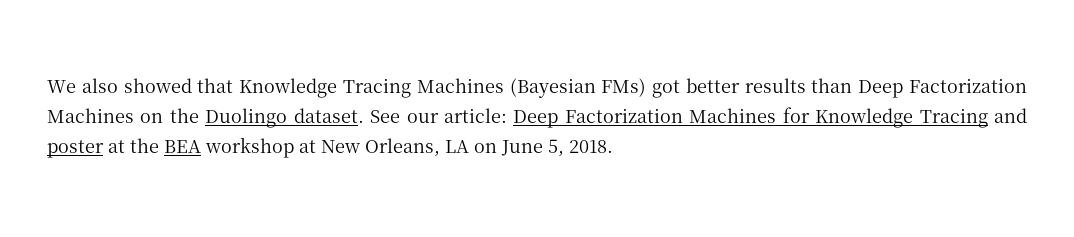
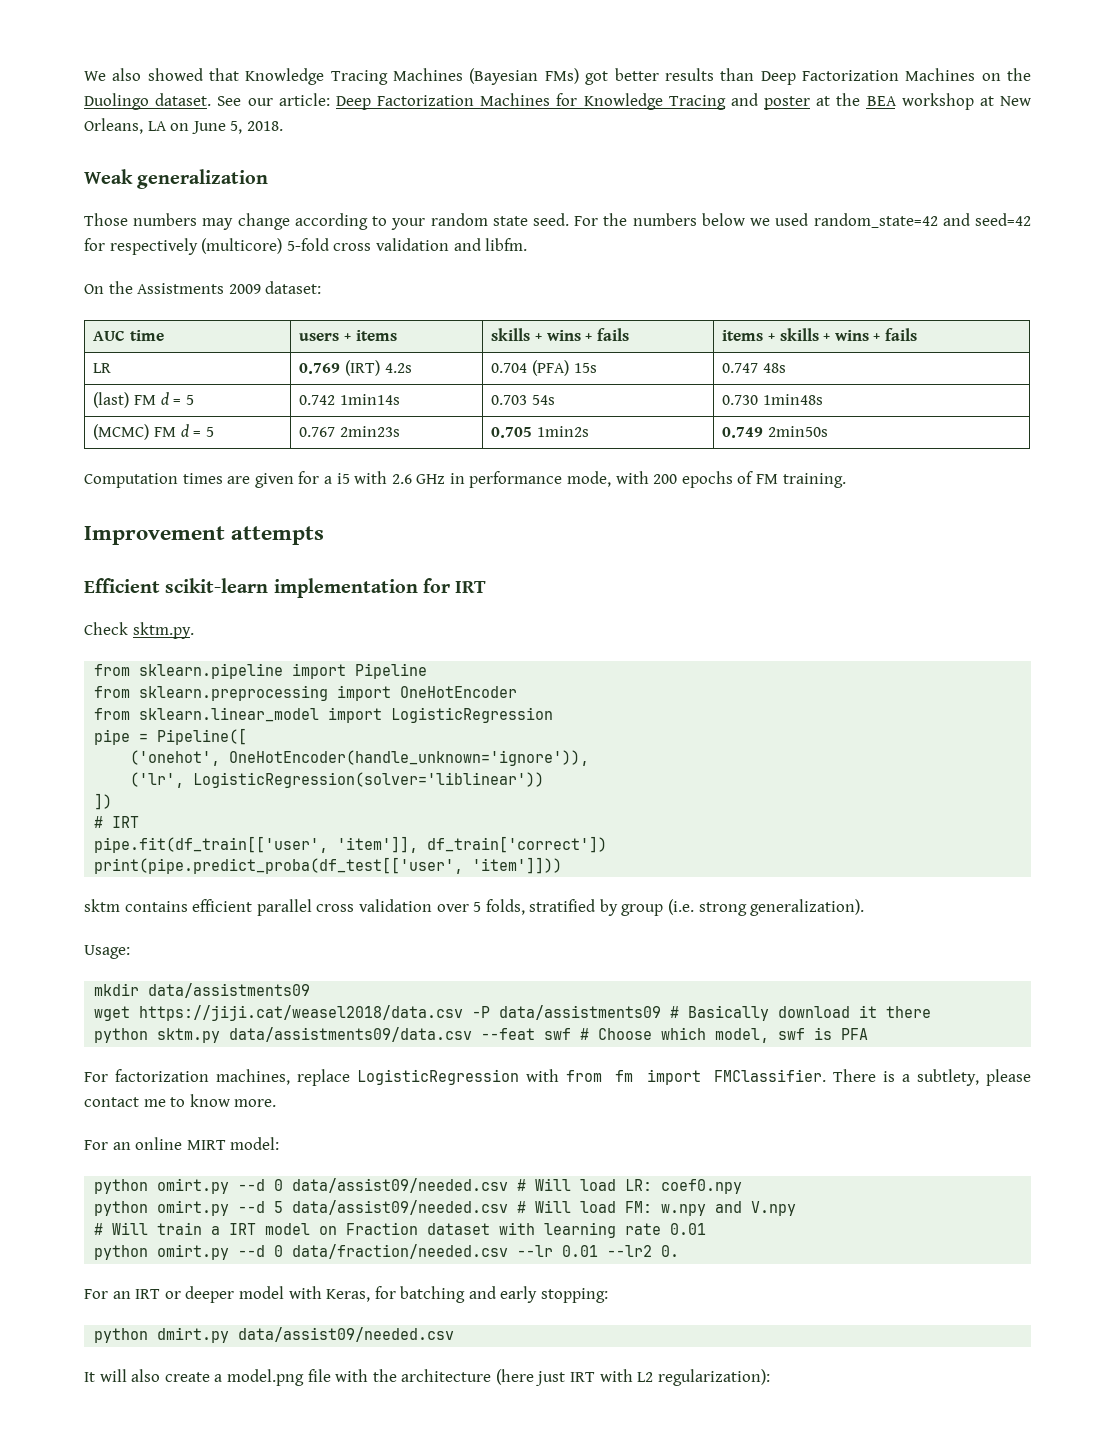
+ Weak generalization
+ Those numbers may change according to your random state seed. For the numbers below we used random_state=42 and seed=42 for respectively (multicore) 5-fold cross validation and libfm.
+ On the Assistments 2009 dataset:
+ AUC time | users + items | skills + wins + fails | items + skills + wins + fails
+ LR | 0.769 (IRT) 4.2s | 0.704 (PFA) 15s | 0.747 48s
+ (last) FM d = 5 | 0.742 1min14s | 0.703 54s | 0.730 1min48s
+ (MCMC) FM d = 5 | 0.767 2min23s | 0.705 1min2s | 0.749 2min50s
+ Computation times are given for a i5 with 2.6 GHz in performance mode, with 200 epochs of FM training.
+ Improvement attempts
+ Efficient scikit-learn implementation for IRT
+ Check sktm.py.
+ from sklearn.pipeline import Pipeline
+ from sklearn.preprocessing import OneHotEncoder
+ from sklearn.linear_model import LogisticRegression
+ pipe = Pipeline([
+ ('onehot', OneHotEncoder(handle_unknown='ignore')),
+ ('lr', LogisticRegression(solver='liblinear'))
+ ])
+ # IRT
+ pipe.fit(df_train[['user', 'item']], df_train['correct'])
+ print(pipe.predict_proba(df_test[['user', 'item']]))
+ sktm contains efficient parallel cross validation over 5 folds, stratified by group (i.e. strong generalization).
+ Usage:
+ mkdir data/assistments09
+ wget https://jiji.cat/weasel2018/data.csv -P data/assistments09 # Basically download it there
+ python sktm.py data/assistments09/data.csv --feat swf # Choose which model, swf is PFA
+ For factorization machines, replace LogisticRegression with from fm import FMClassifier. There is a subtlety, please contact me to know more.
+ For an online MIRT model:
+ python omirt.py --d 0 data/assist09/needed.csv # Will load LR: coef0.npy
+ python omirt.py --d 5 data/assist09/needed.csv # Will load FM: w.npy and V.npy
+ # Will train a IRT model on Fraction dataset with learning rate 0.01
+ python omirt.py --d 0 data/fraction/needed.csv --lr 0.01 --lr2 0.
+ For an IRT or deeper model with Keras, for batching and early stopping:
+ python dmirt.py data/assist09/needed.csv
+ It will also create a model.png file with the architecture (here just IRT with L2 regularization):

